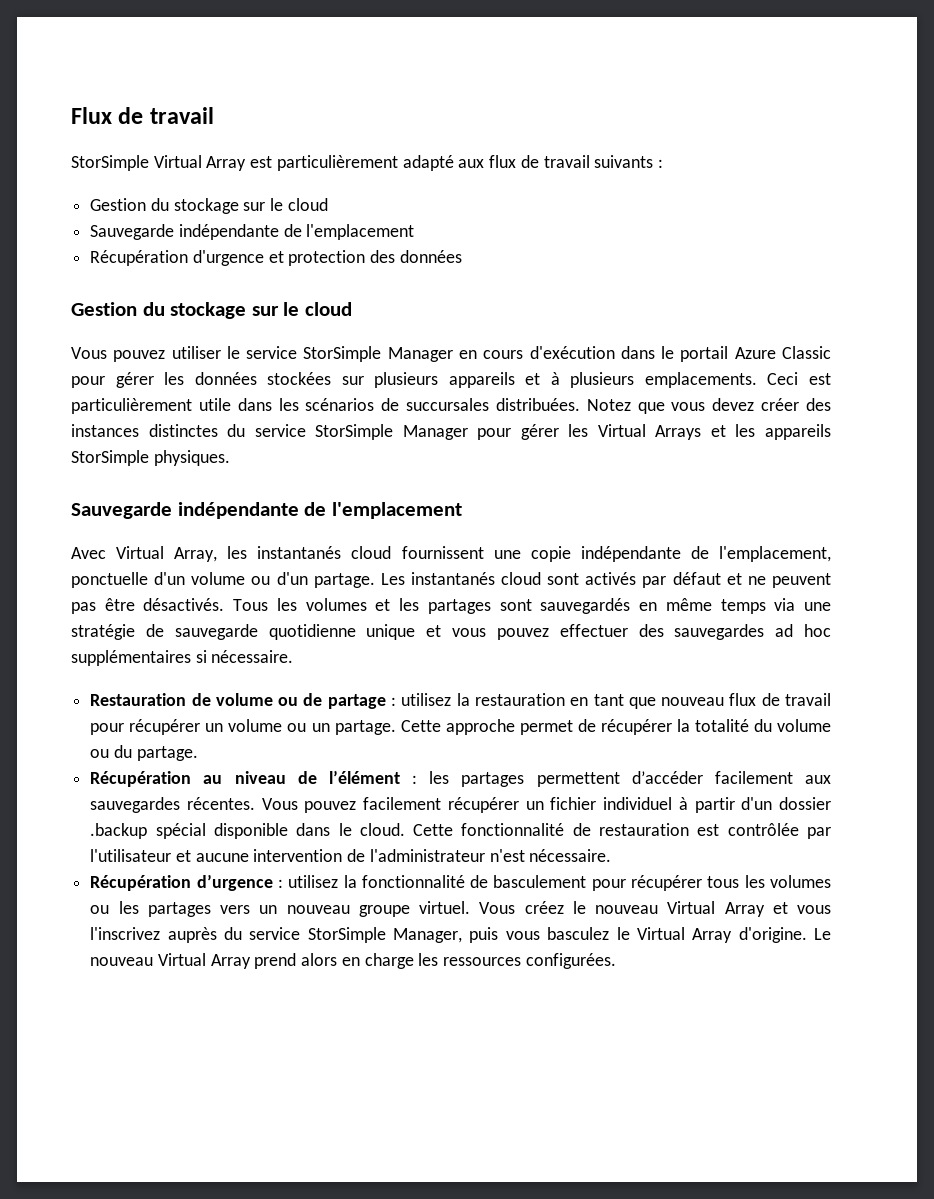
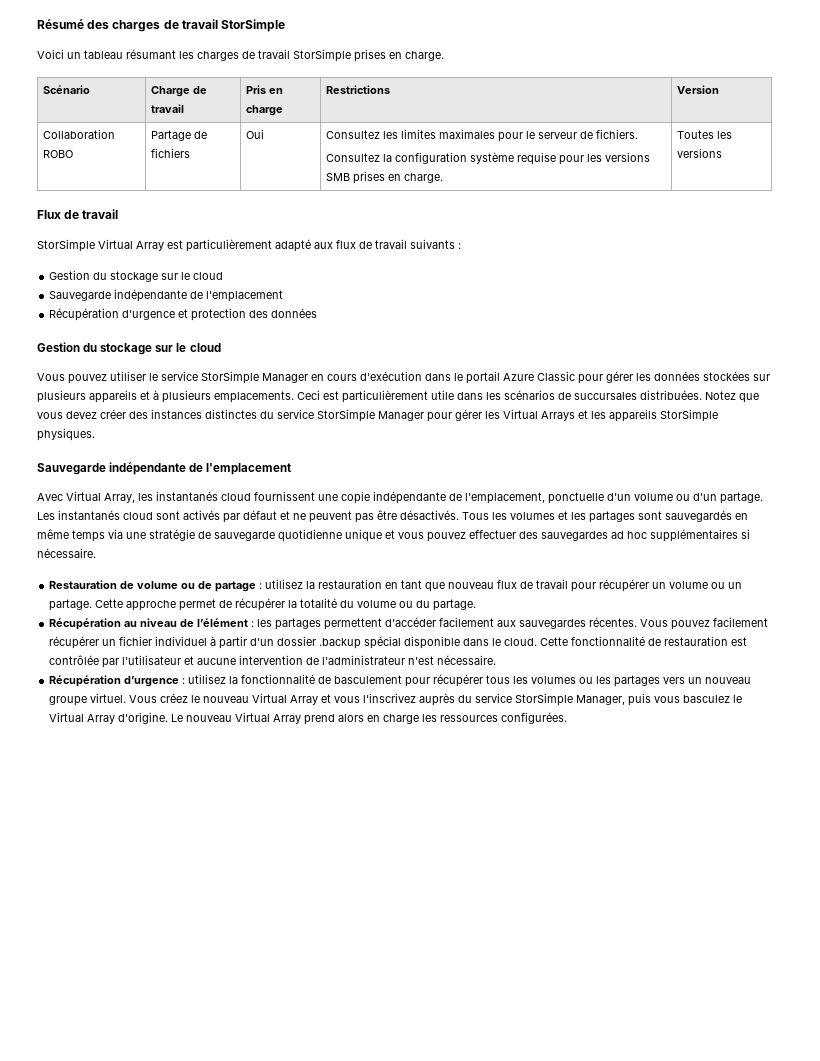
+ Résumé des charges de travail StorSimple
+ Voici un tableau résumant les charges de travail StorSimple prises en charge.
+ Scénario | Charge de travail | Pris en charge | Restrictions | Version
+ Collaboration ROBO | Partage de fichiers | Oui | Consultez les limites maximales pour le serveur de fichiers.
+ Consultez la configuration système requise pour les versions SMB prises en charge. | Toutes les versions

